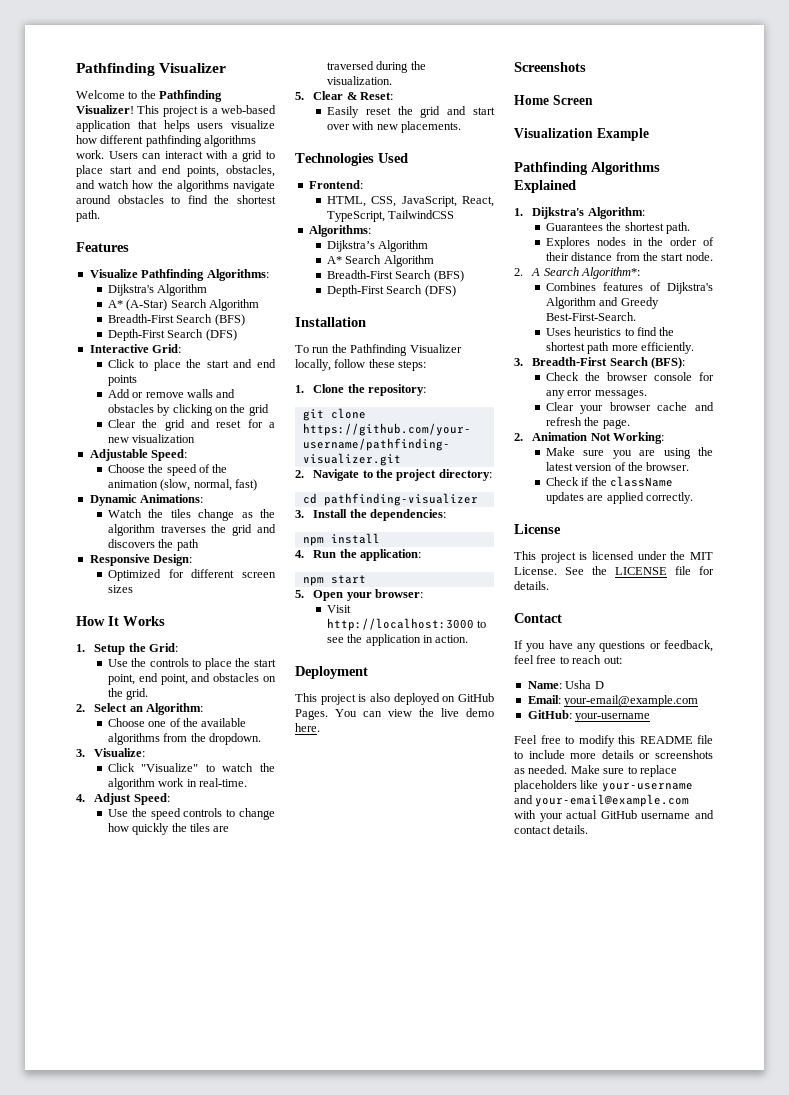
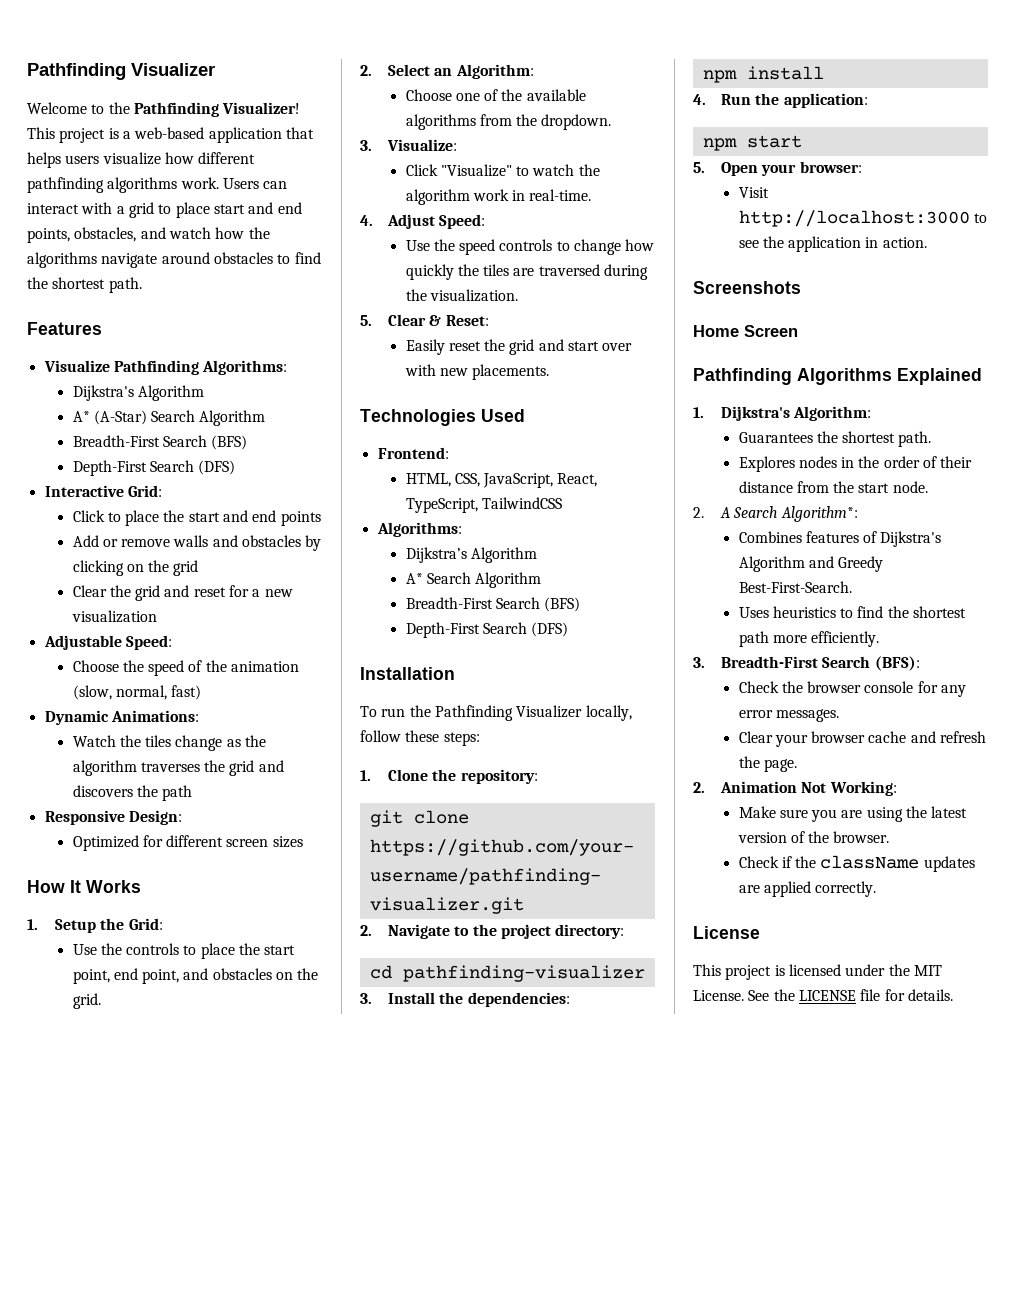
- Deployment
- This project is also deployed on GitHub Pages. You can view the live demo here.
- Visualization Example
- Contact
- If you have any questions or feedback, feel free to reach out:
- Name: Usha D
- Email: your-email@example.com
- GitHub: your-username
- Feel free to modify this README file to include more details or screenshots as needed. Make sure to replace placeholders like your-username and your-email@example.com with your actual GitHub username and contact details.

